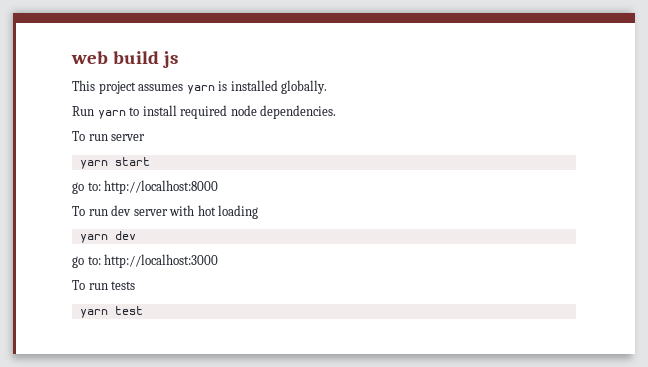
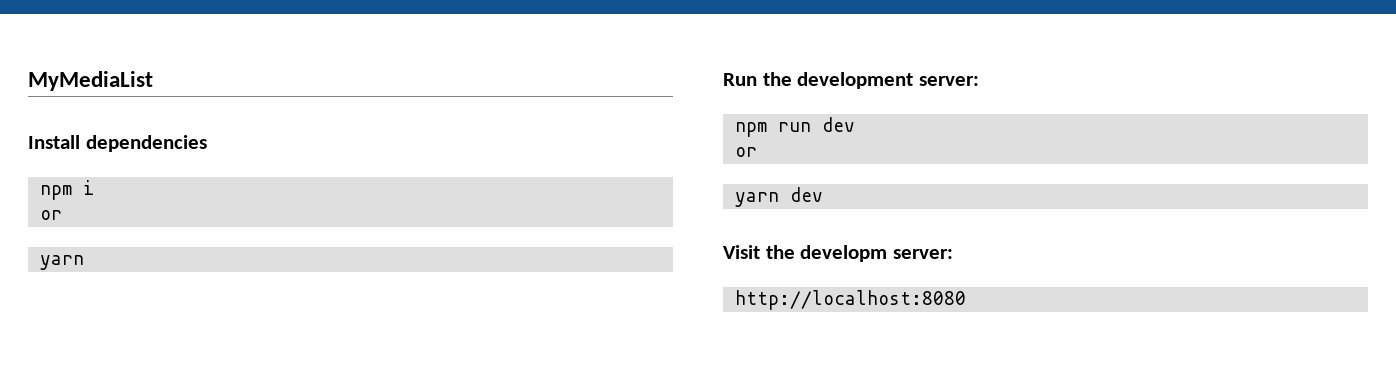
- web build js
- This project assumes yarn is installed globally.
- Run yarn to install required node dependencies.
- To run server
- yarn start
- go to: http://localhost:8000
- To run dev server with hot loading
+ MyMediaList
+ Install dependencies
+ npm i
+ or
+ yarn
+ Run the development server:
+ npm run dev
+ or
  yarn dev
- go to: http://localhost:3000
- To run tests
- yarn test
+ Visit the developm server:
+ http://localhost:8080

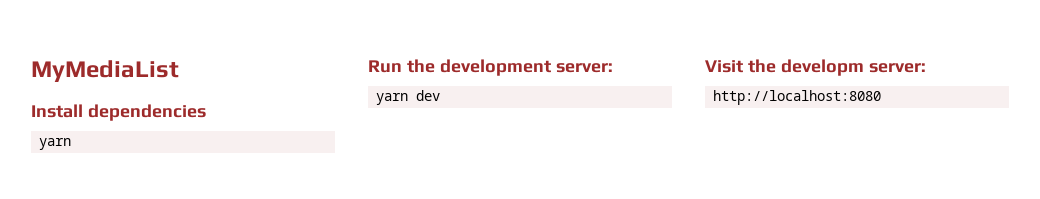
- npm i
- or
- npm run dev
- or

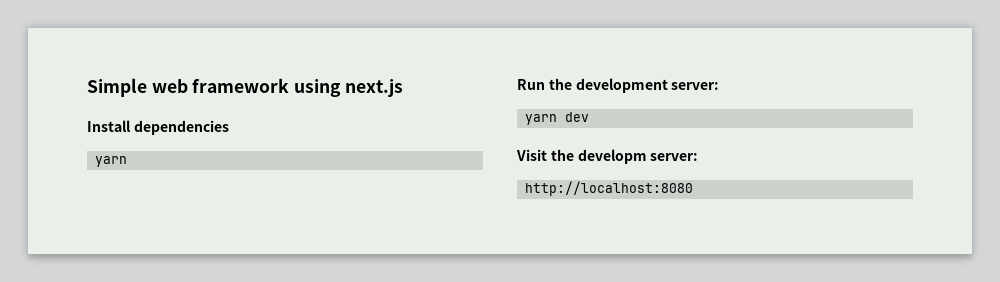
- MyMediaList
+ Simple web framework using next.js

